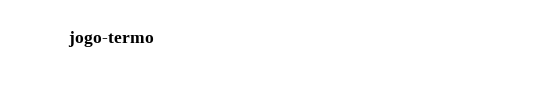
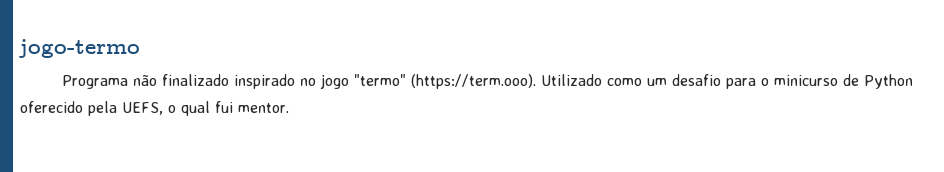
+ Programa não finalizado inspirado no jogo "termo" (https://term.ooo). Utilizado como um desafio para o minicurso de Python oferecido pela UEFS, o qual fui mentor.

